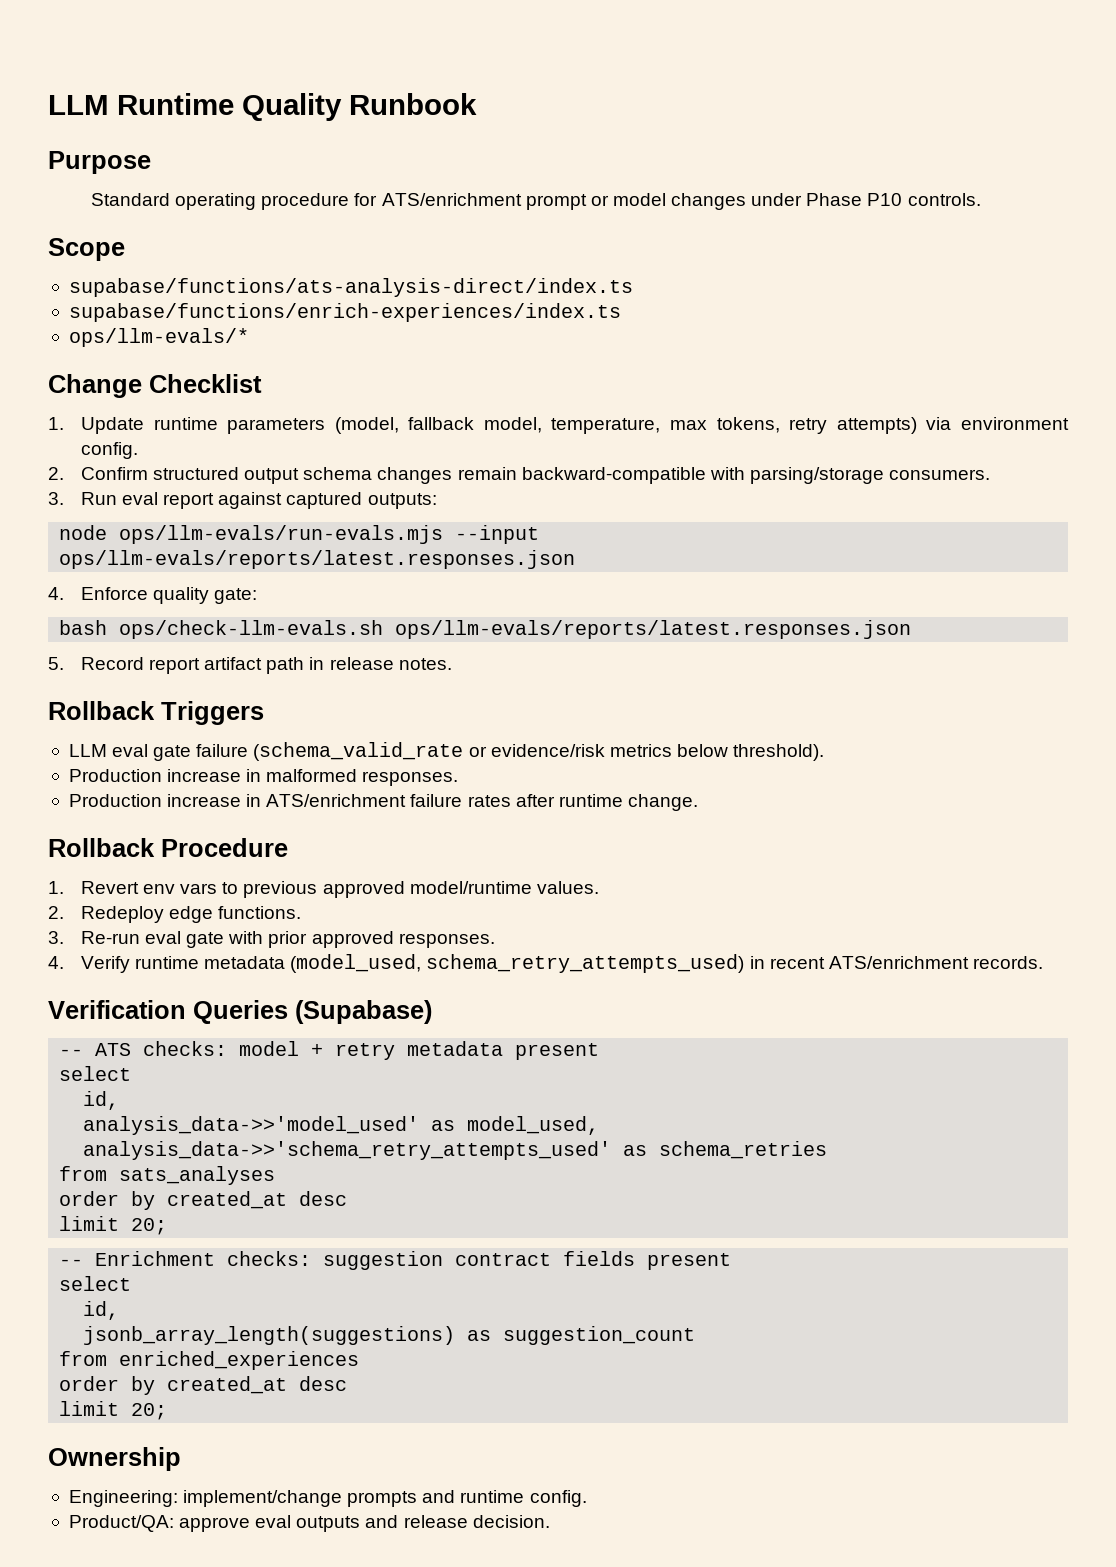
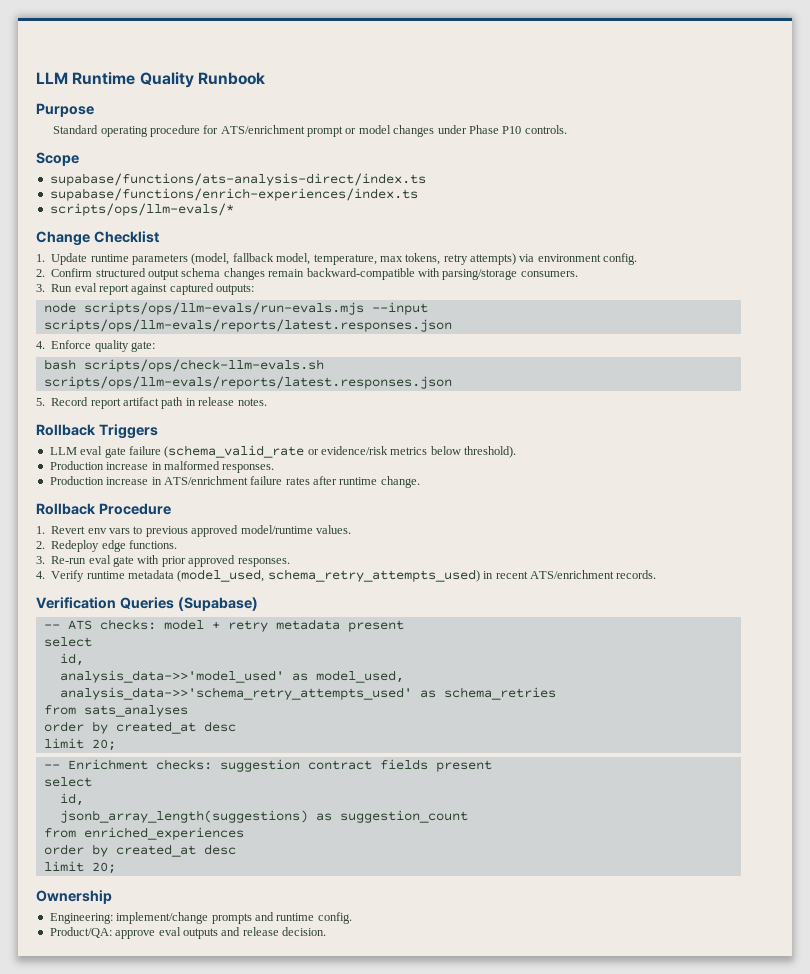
- ops/llm-evals/*
+ scripts/ops/llm-evals/*
- node ops/llm-evals/run-evals.mjs --input ops/llm-evals/reports/latest.responses.json
+ node scripts/ops/llm-evals/run-evals.mjs --input scripts/ops/llm-evals/reports/latest.responses.json
- bash ops/check-llm-evals.sh ops/llm-evals/reports/latest.responses.json
+ bash scripts/ops/check-llm-evals.sh scripts/ops/llm-evals/reports/latest.responses.json

